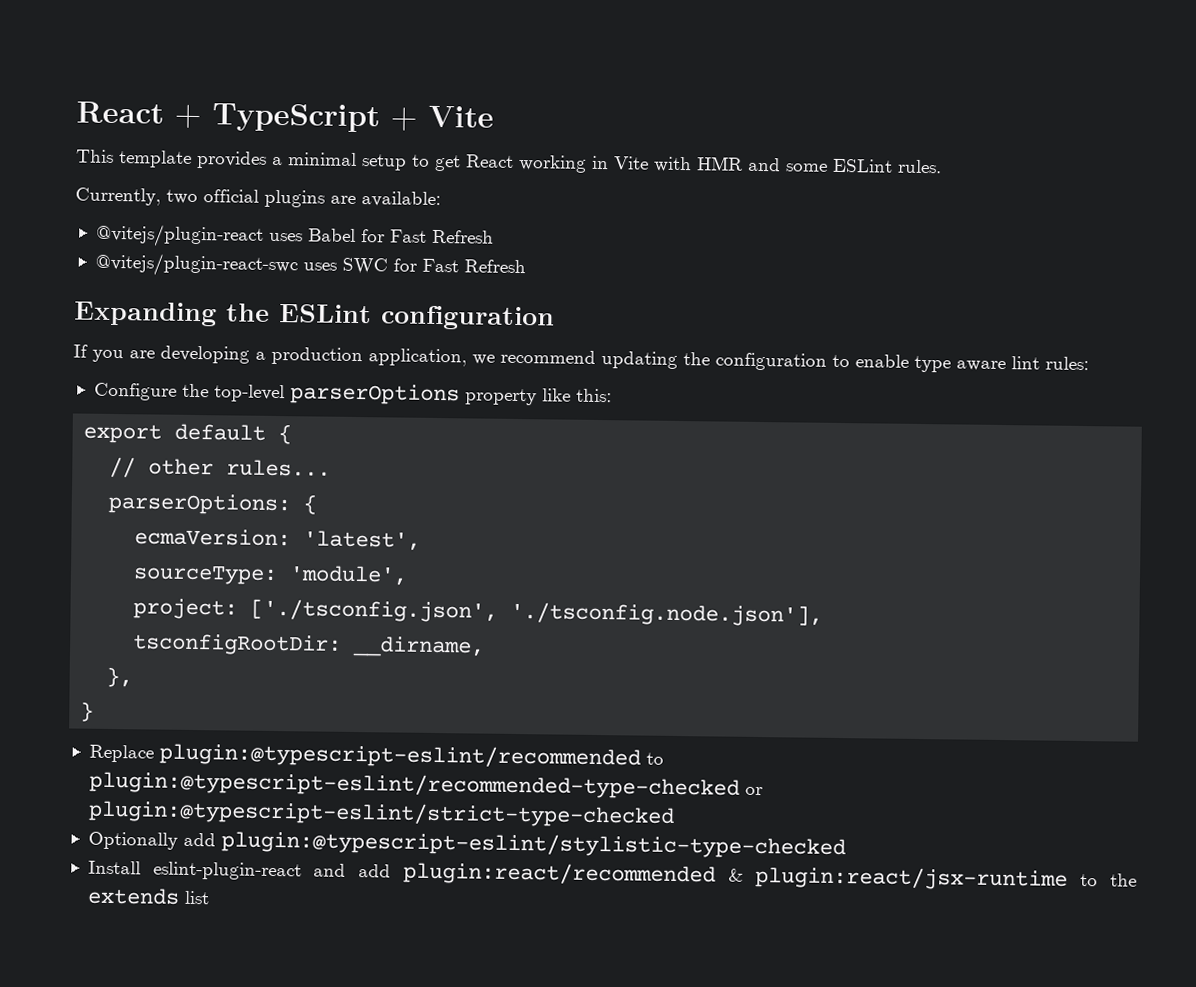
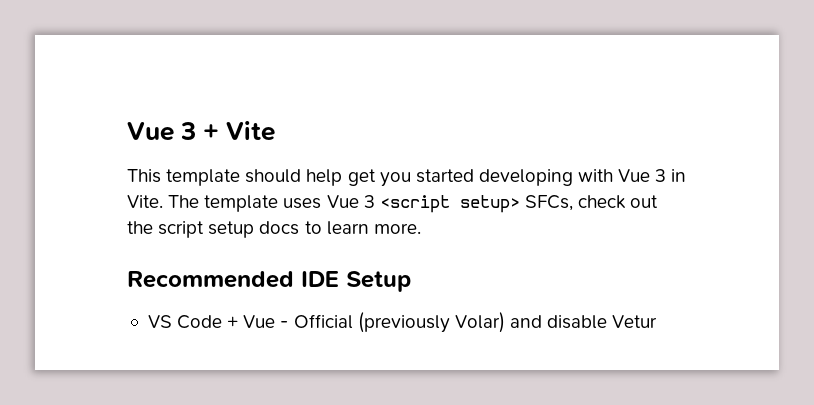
- React + TypeScript + Vite
+ Vue 3 + Vite
- This template provides a minimal setup to get React working in Vite with HMR and some ESLint rules.
- Currently, two official plugins are available:
- @vitejs/plugin-react uses Babel for Fast Refresh
- @vitejs/plugin-react-swc uses SWC for Fast Refresh
- Expanding the ESLint configuration
- If you are developing a production application, we recommend updating the configuration to enable type aware lint rules:
- Configure the top-level parserOptions property like this:
- export default {
- // other rules...
- parserOptions: {
- ecmaVersion: 'latest',
- sourceType: 'module',
- project: ['./tsconfig.json', './tsconfig.node.json'],
- tsconfigRootDir: __dirname,
- },
- }
- Replace plugin:@typescript-eslint/recommended to plugin:@typescript-eslint/recommended-type-checked or plugin:@typescript-eslint/strict-type-checked
- Optionally add plugin:@typescript-eslint/stylistic-type-checked
- Install eslint-plugin-react and add plugin:react/recommended & plugin:react/jsx-runtime to the extends list
+ This template should help get you started developing with Vue 3 in Vite. The template uses Vue 3 <script setup> SFCs, check out the script setup docs to learn more.
+ Recommended IDE Setup
+ VS Code + Vue - Official (previously Volar) and disable Vetur

